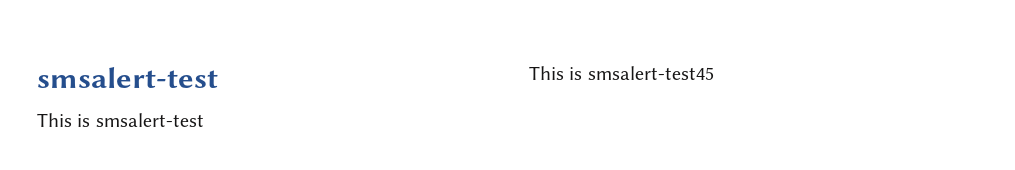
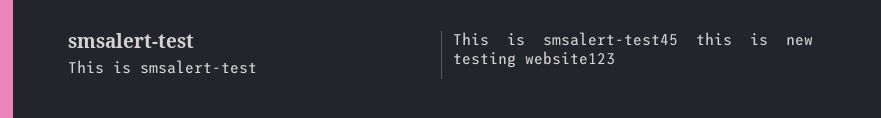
- This is smsalert-test45
+ This is smsalert-test45 this is new testing website123

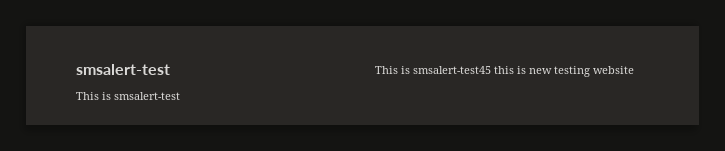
- This is smsalert-test45 this is new testing website123
+ This is smsalert-test45 this is new testing website

